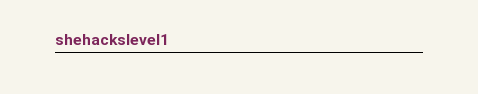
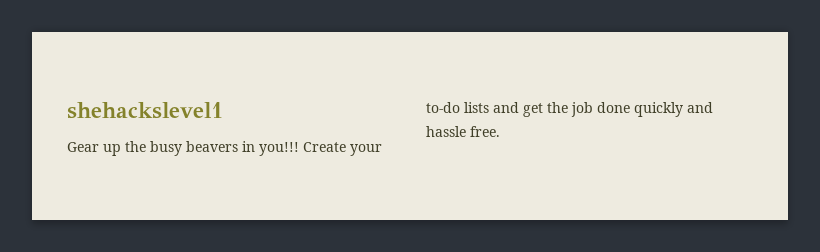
+ Gear up the busy beavers in you!!! Create your to-do lists and get the job done quickly and hassle free.

